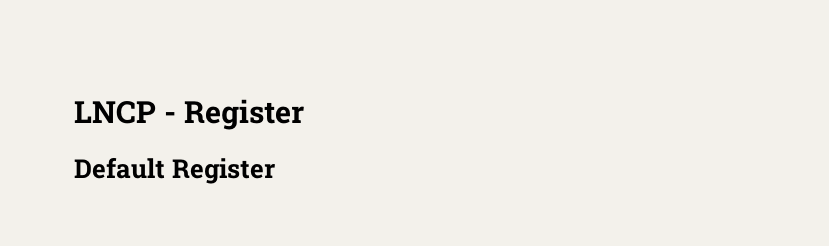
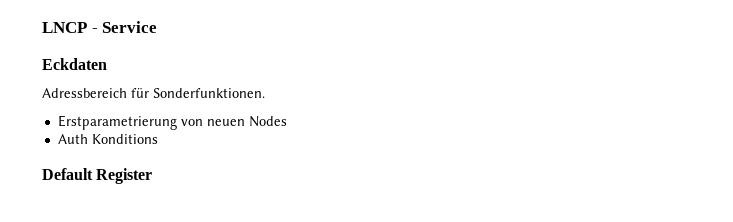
- LNCP - Register
+ LNCP - Service
+ Eckdaten
+ Adressbereich für Sonderfunktionen.
+ Erstparametrierung von neuen Nodes
+ Auth Konditions

